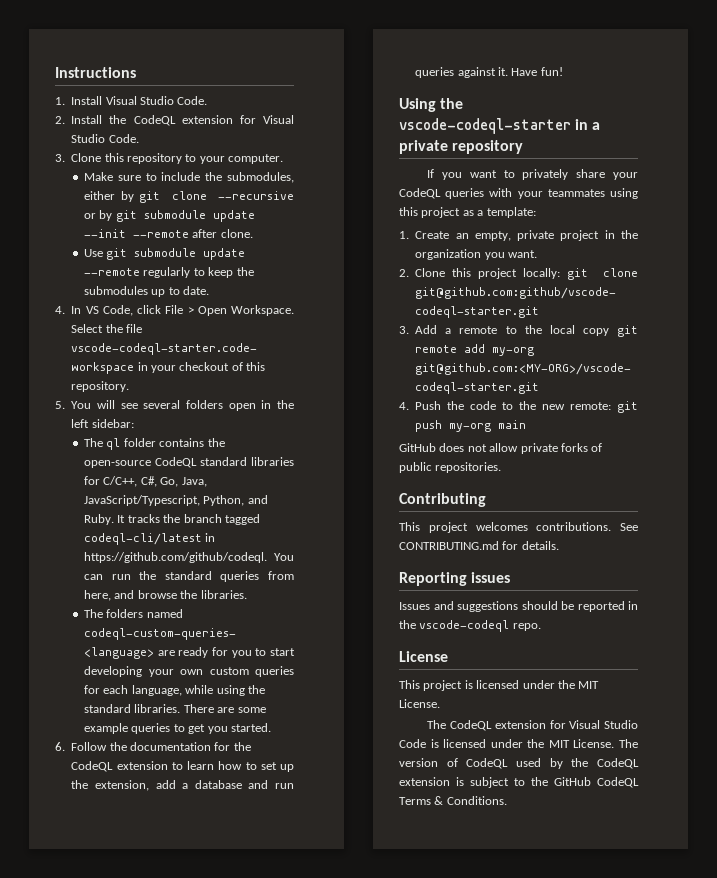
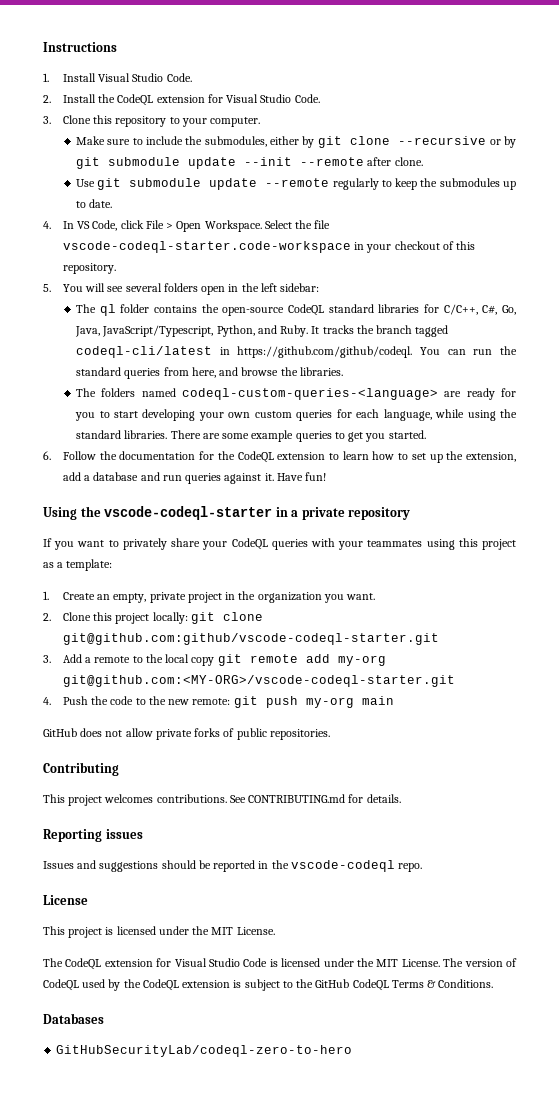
+ Databases
+ GitHubSecurityLab/codeql-zero-to-hero

